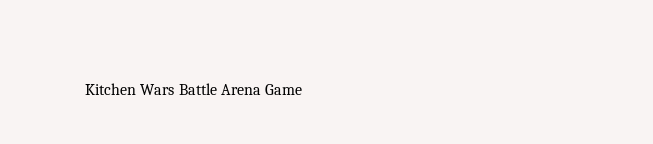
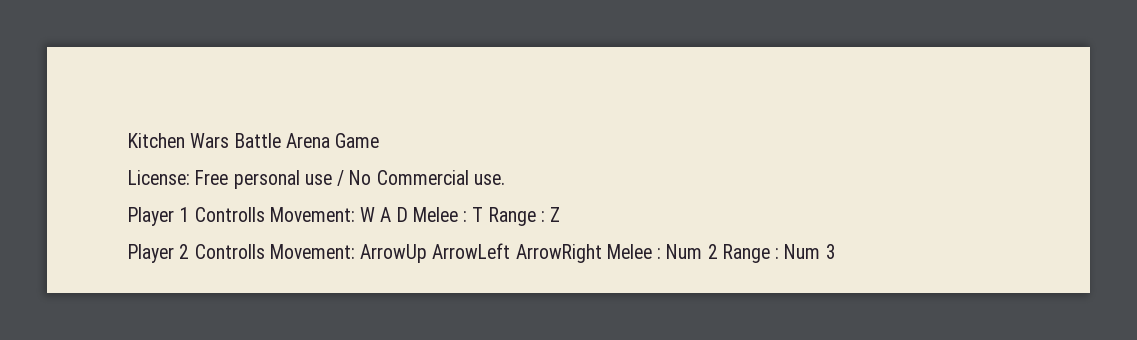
+ License: Free personal use / No Commercial use.
+ Player 1 Controlls Movement: W A D Melee : T Range : Z
+ Player 2 Controlls Movement: ArrowUp ArrowLeft ArrowRight Melee : Num 2 Range : Num 3

